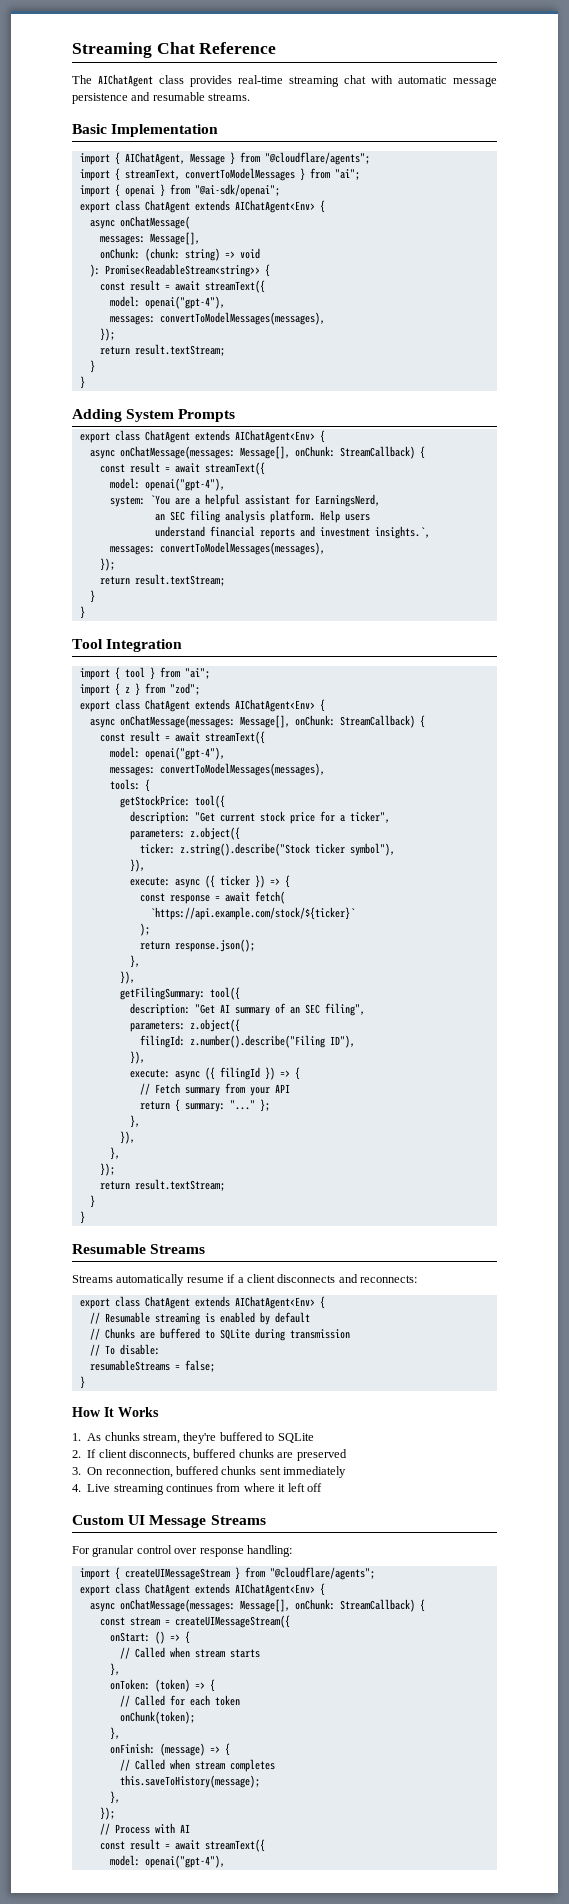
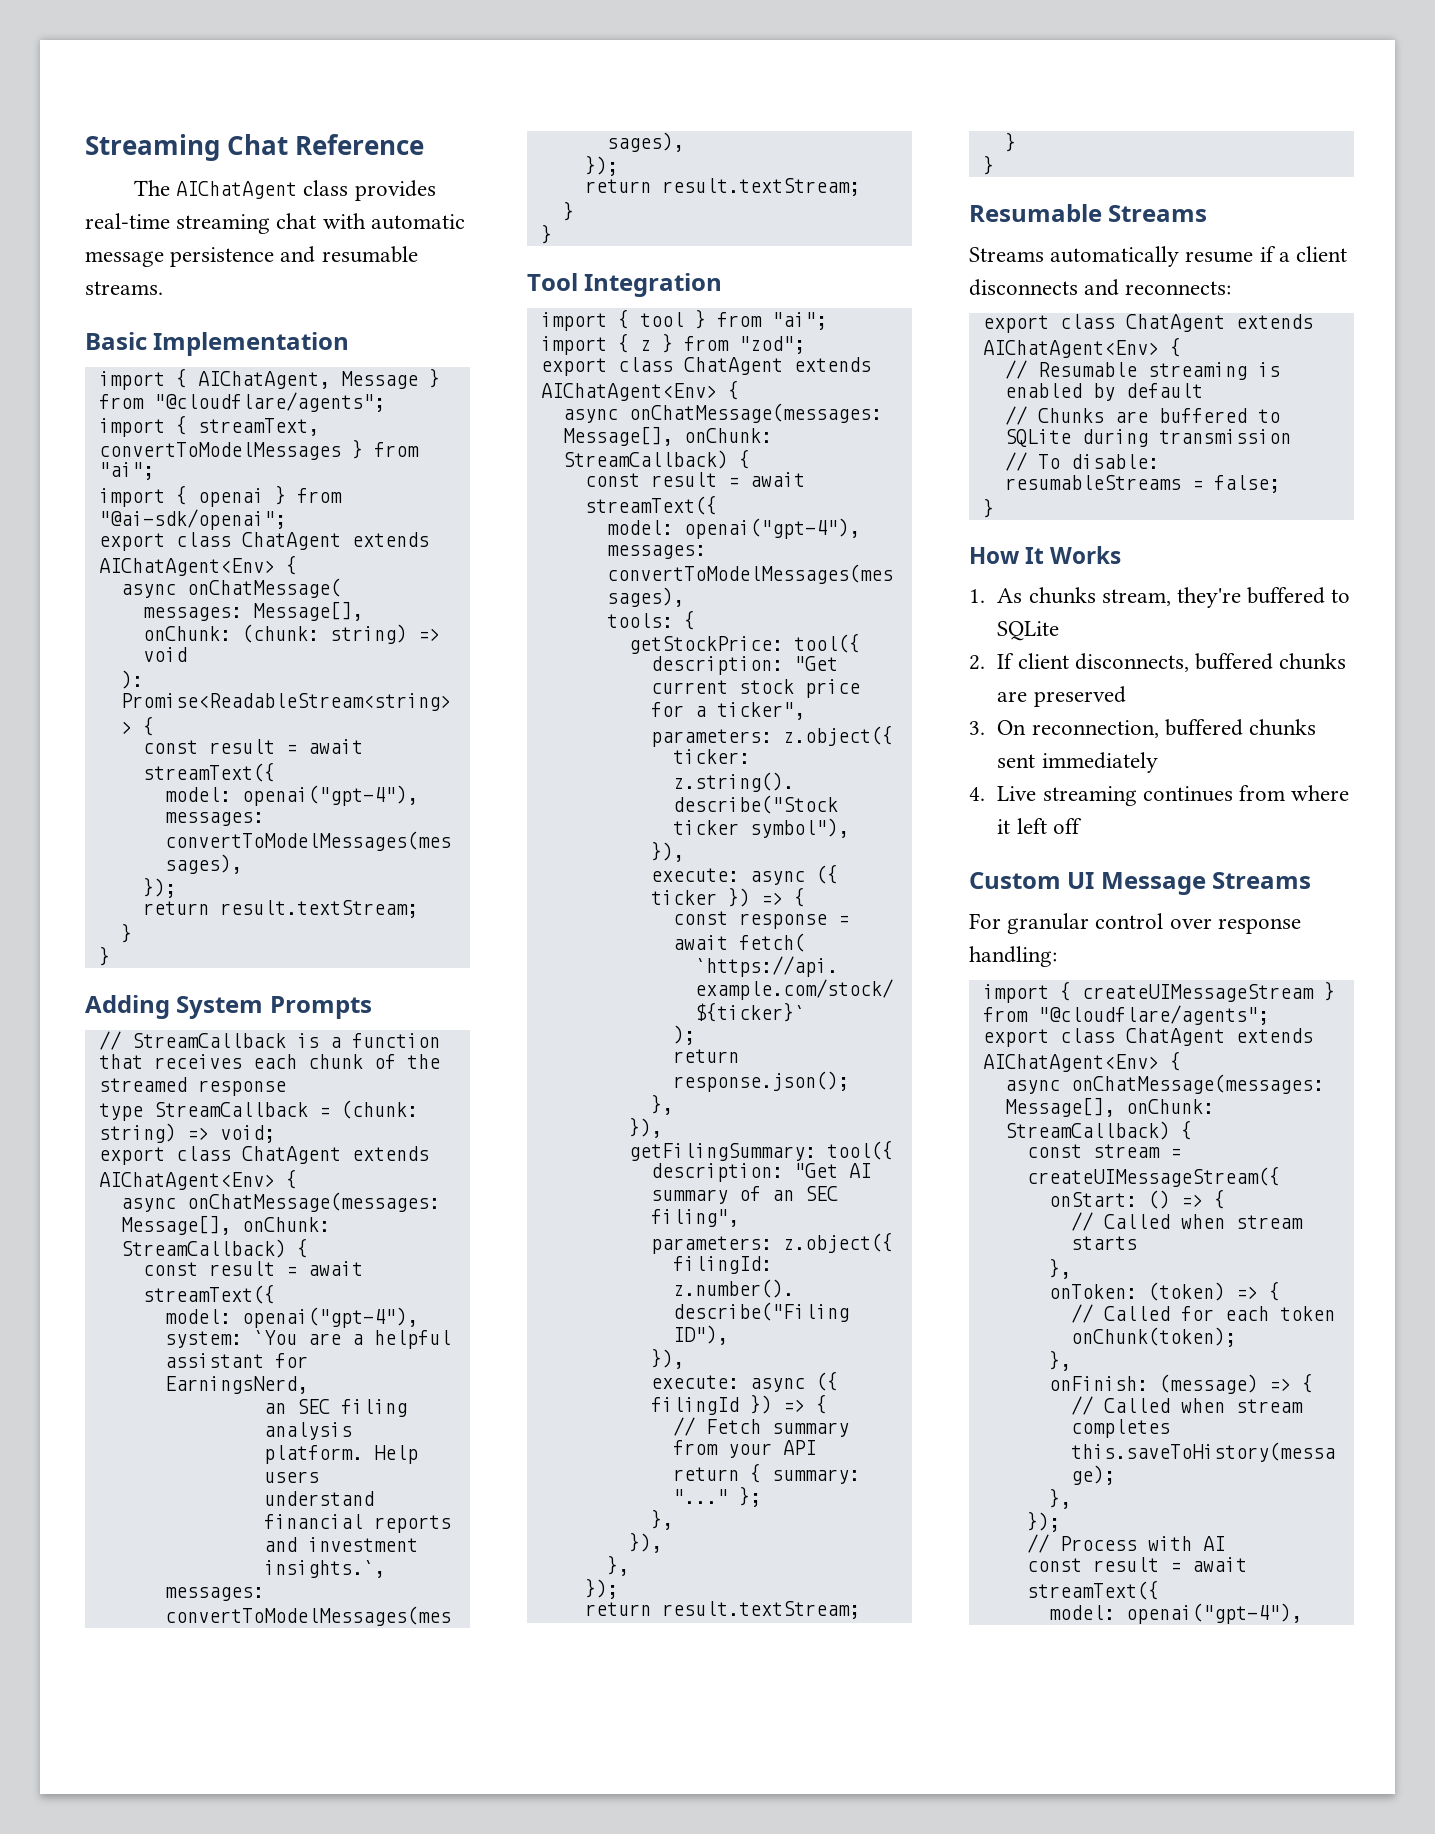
+ // StreamCallback is a function that receives each chunk of the streamed response
+ type StreamCallback = (chunk: string) => void;

